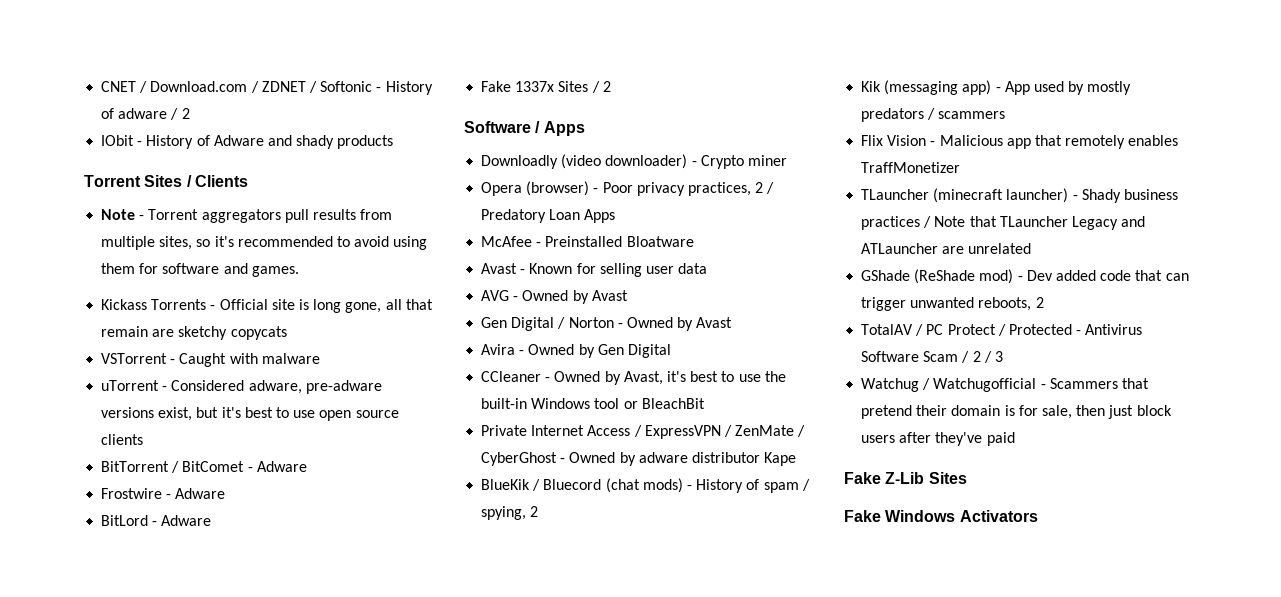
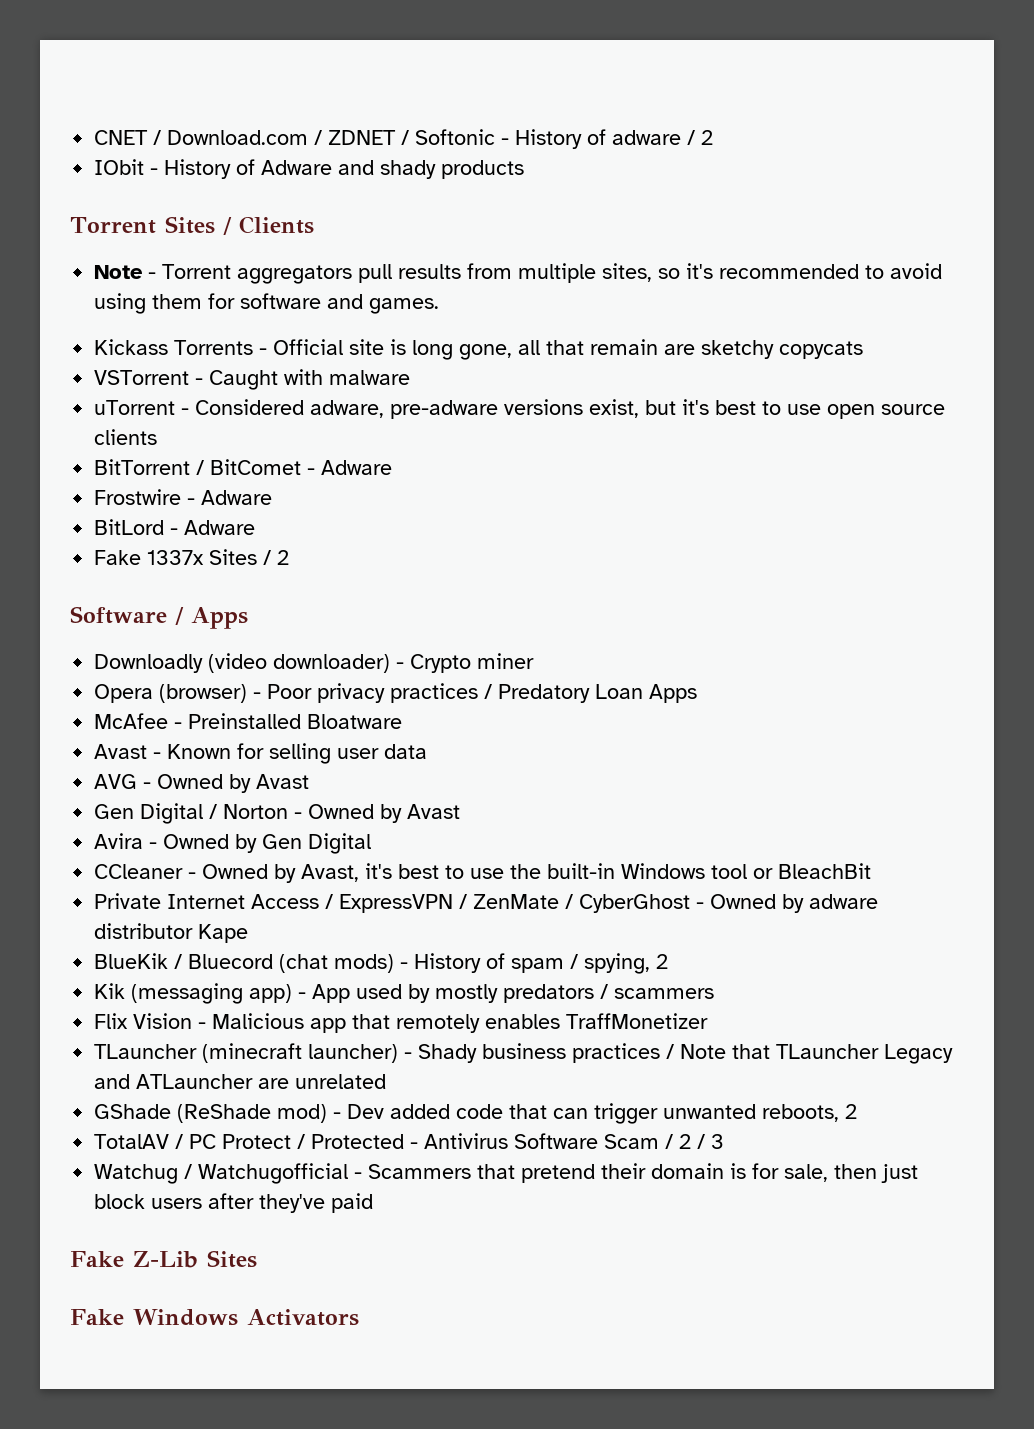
- Opera (browser) - Poor privacy practices, 2 / Predatory Loan Apps
+ Opera (browser) - Poor privacy practices / Predatory Loan Apps

